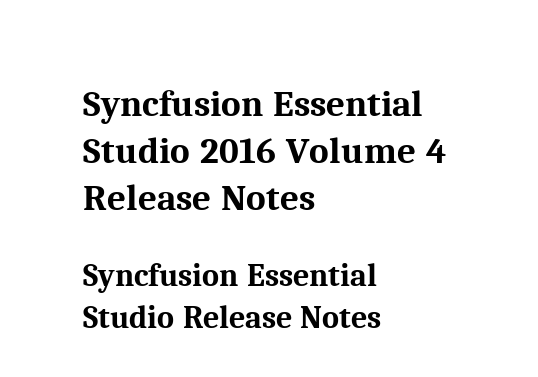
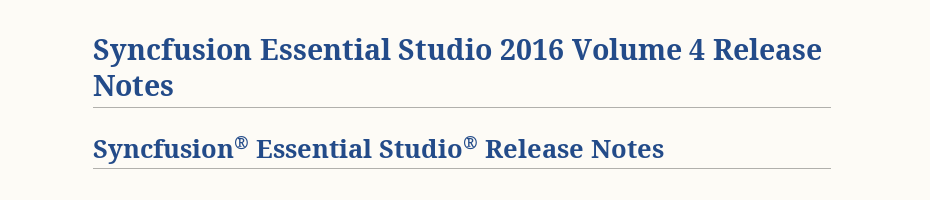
- Syncfusion Essential Studio Release Notes
+ Syncfusion® Essential Studio® Release Notes

